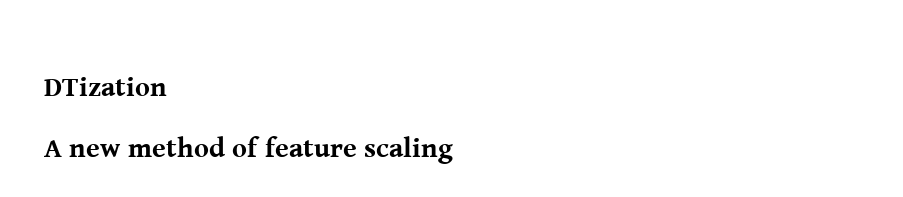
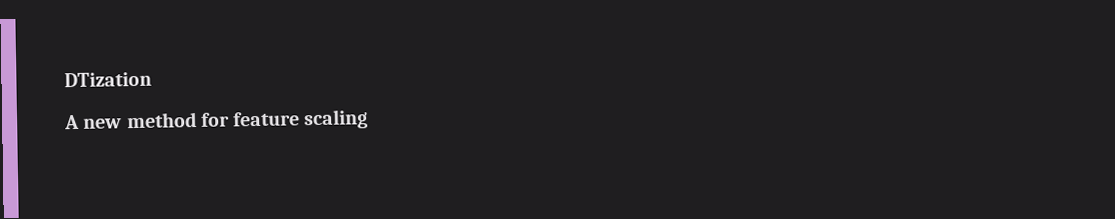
- A new method of feature scaling
+ A new method for feature scaling

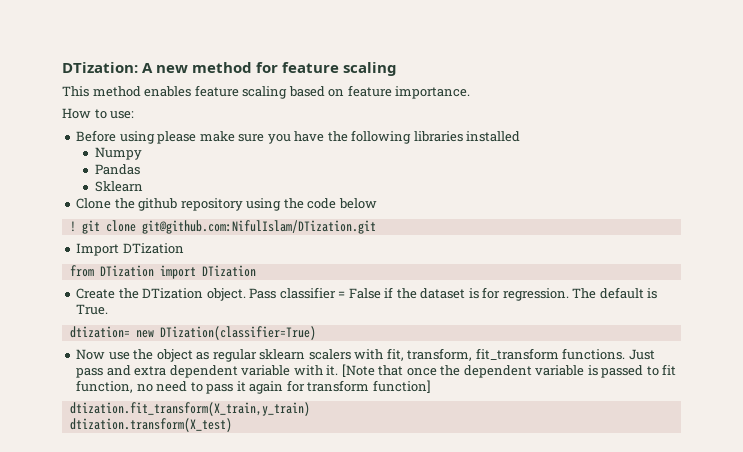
- DTization
- A new method for feature scaling
+ DTization: A new method for feature scaling
+ This method enables feature scaling based on feature importance.
+ How to use:
+ Before using please make sure you have the following libraries installed
+ Numpy
+ Pandas
+ Sklearn
+ Clone the github repository using the code below
+ ! git clone git@github.com:NifulIslam/DTization.git
+ Import DTization
+ from DTization import DTization
+ Create the DTization object. Pass classifier = False if the dataset is for regression. The default is True.
+ dtization= new DTization(classifier=True)
+ Now use the object as regular sklearn scalers with fit, transform, fit_transform functions. Just pass and extra dependent variable with it. [Note that once the dependent variable is passed to fit function, no need to pass it again for transform function]
+ dtization.fit_transform(X_train,y_train)
+ dtization.transform(X_test)

